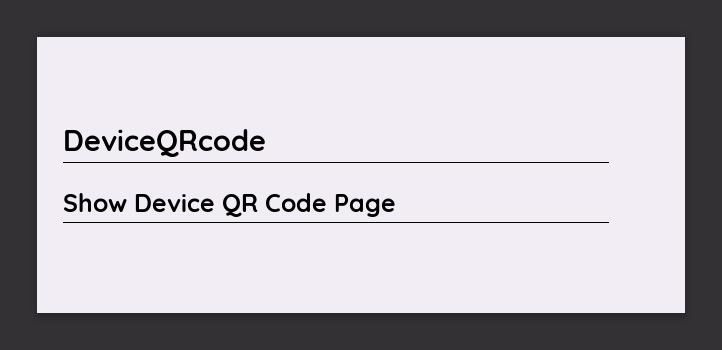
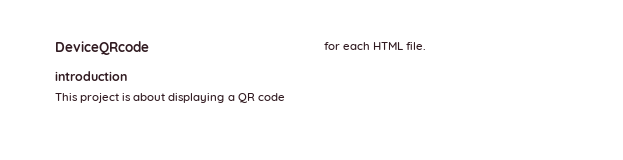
- Show Device QR Code Page
+ introduction
+ This project is about displaying a QR code for each HTML file.

